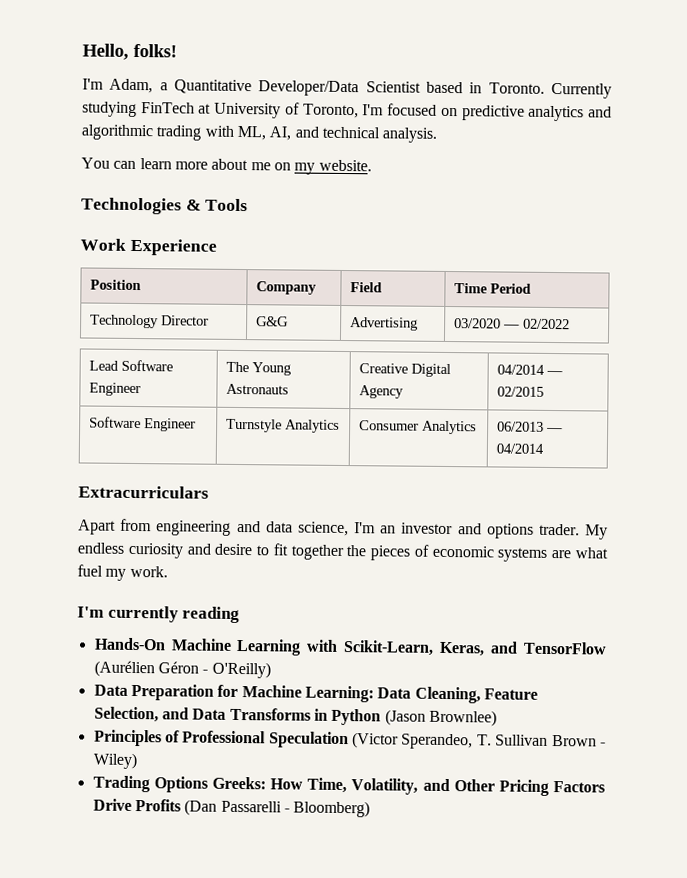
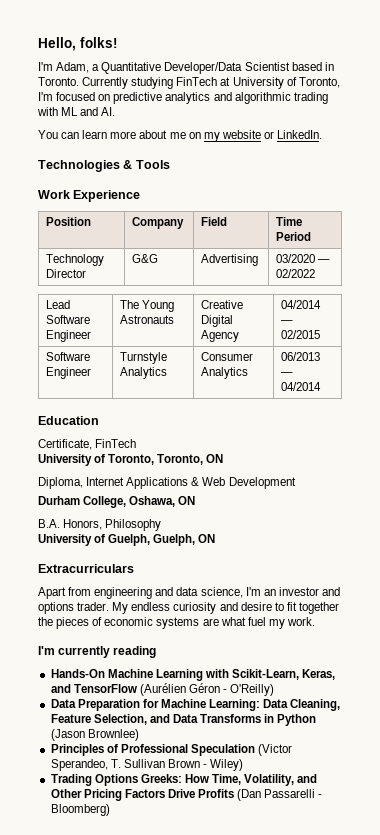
- Currently studying FinTech at University of Toronto, I'm focused on predictive analytics and algorithmic trading with ML, AI, and technical analysis.
+ Currently studying FinTech at University of Toronto, I'm focused on predictive analytics and algorithmic trading with ML and AI.
- You can learn more about me on my website.
+ You can learn more about me on my website or LinkedIn.
+ Education
+ Certificate, FinTech
+ University of Toronto, Toronto, ON
+ Diploma, Internet Applications & Web Development
+ Durham College, Oshawa, ON
+ B.A. Honors, Philosophy
+ University of Guelph, Guelph, ON

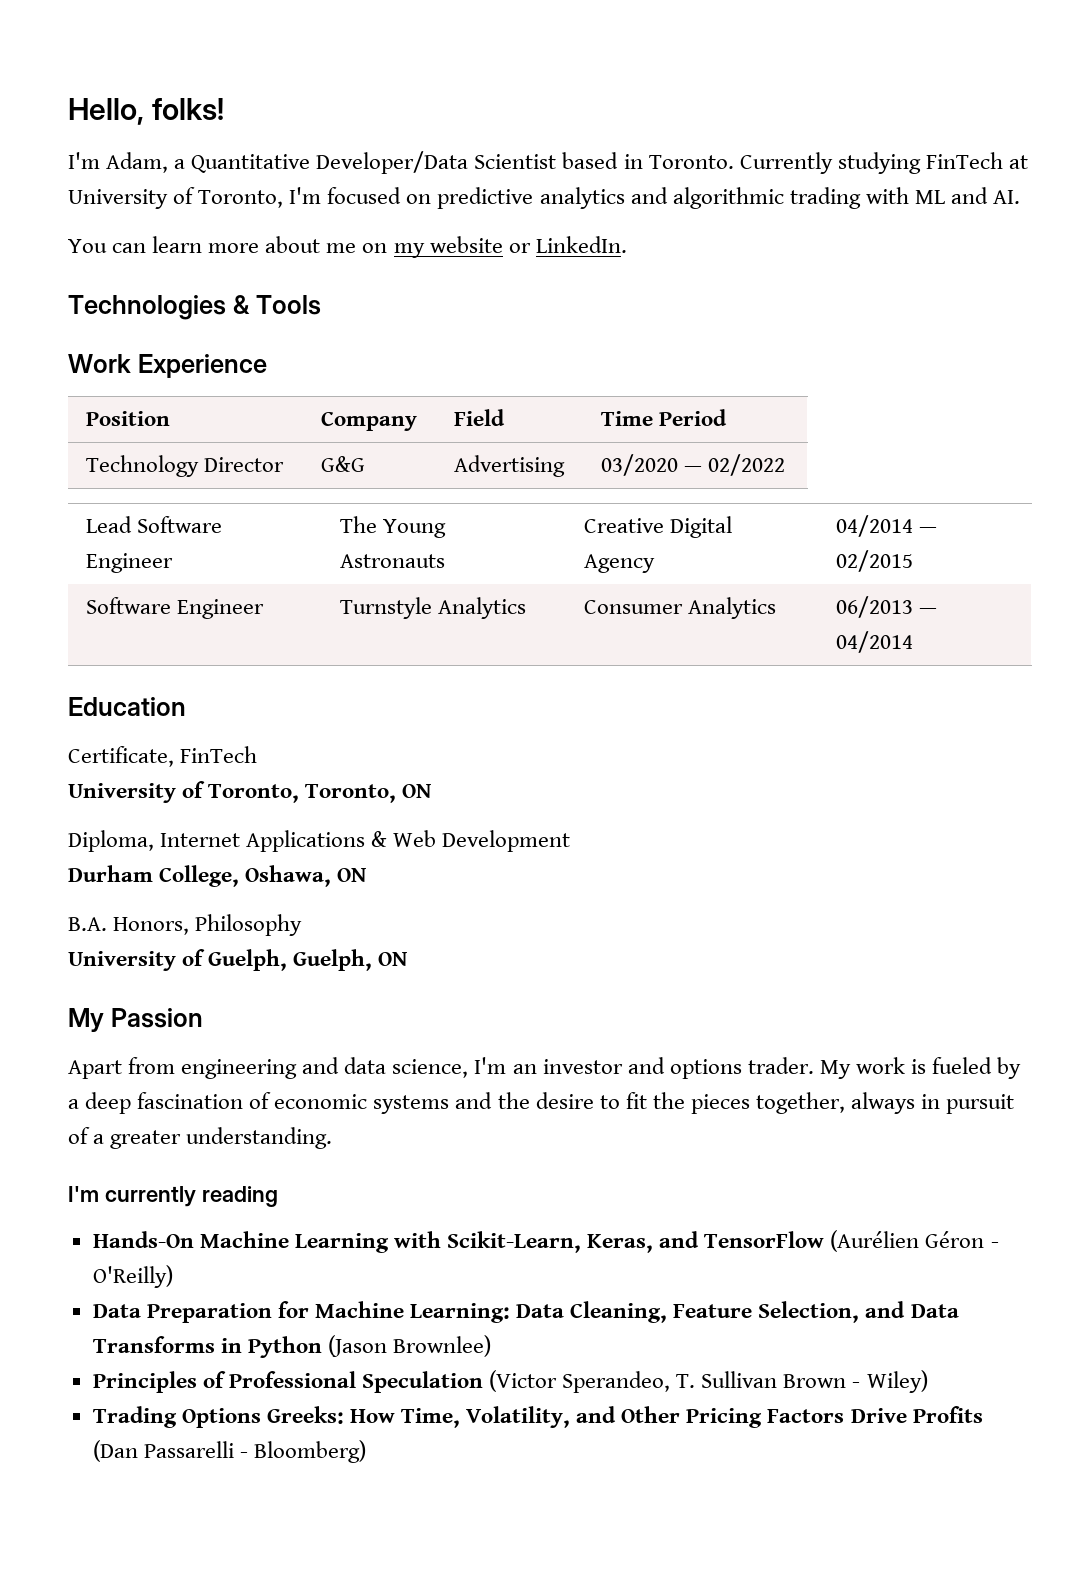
- Extracurriculars
+ My Passion
- My endless curiosity and desire to fit together the pieces of economic systems are what fuel my work.
+ My work is fueled by a deep fascination of economic systems and the desire to fit the pieces together, always in pursuit of a greater understanding.

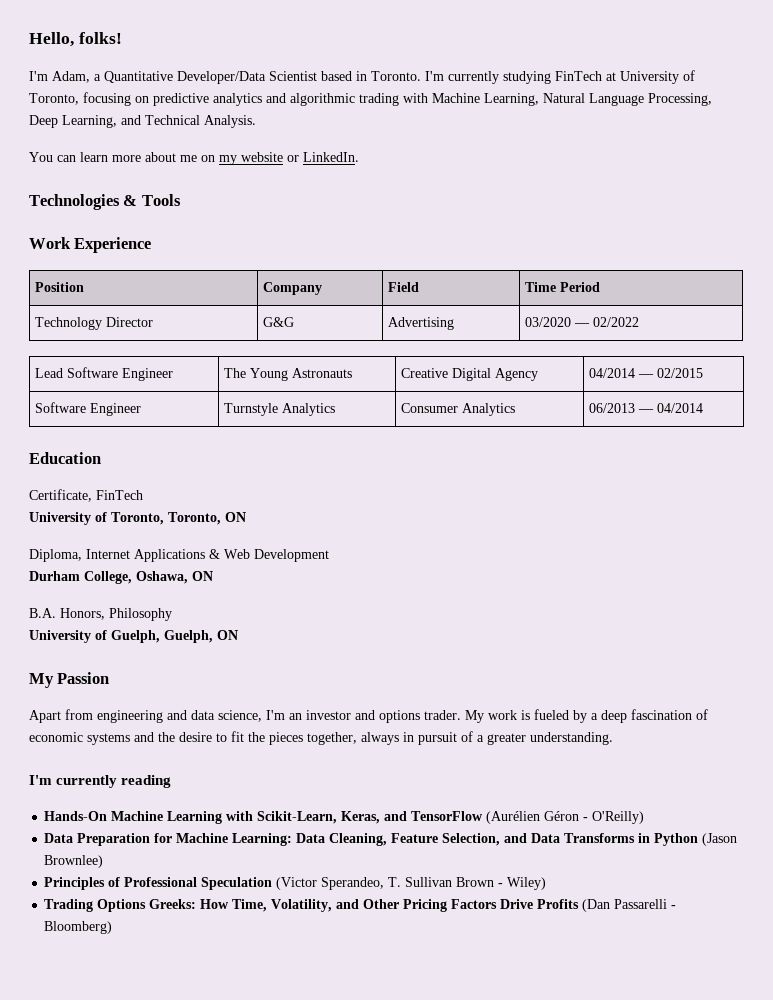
- Currently studying FinTech at University of Toronto, I'm focused on predictive analytics and algorithmic trading with ML and AI.
+ I'm currently studying FinTech at University of Toronto, focusing on predictive analytics and algorithmic trading with Machine Learning, Natural Language Processing, Deep Learning, and Technical Analysis.

